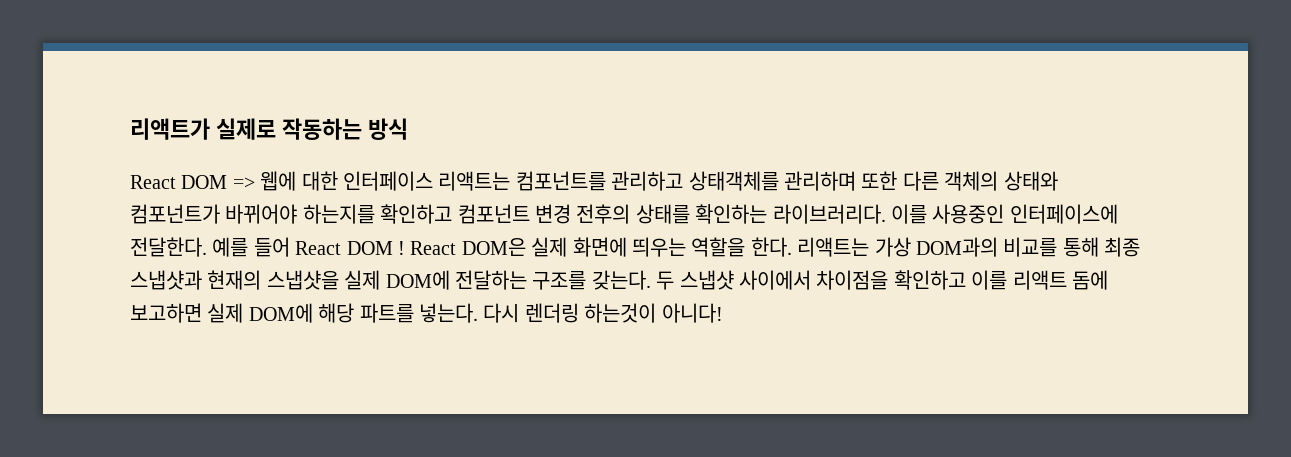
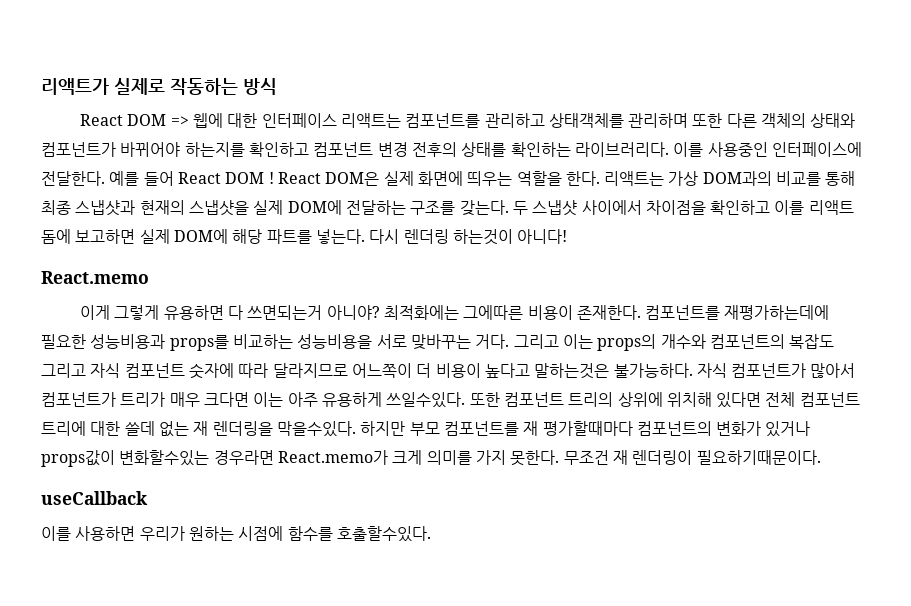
+ React.memo
+ 이게 그렇게 유용하면 다 쓰면되는거 아니야? 최적화에는 그에따른 비용이 존재한다. 컴포넌트를 재평가하는데에 필요한 성능비용과 props를 비교하는 성능비용을 서로 맞바꾸는 거다. 그리고 이는 props의 개수와 컴포넌트의 복잡도 그리고 자식 컴포넌트 숫자에 따라 달라지므로 어느쪽이 더 비용이 높다고 말하는것은 불가능하다. 자식 컴포넌트가 많아서 컴포넌트가 트리가 매우 크다면 이는 아주 유용하게 쓰일수있다. 또한 컴포넌트 트리의 상위에 위치해 있다면 전체 컴포넌트 트리에 대한 쓸데 없는 재 렌더링을 막을수있다. 하지만 부모 컴포넌트를 재 평가할때마다 컴포넌트의 변화가 있거나 props값이 변화할수있는 경우라면 React.memo가 크게 의미를 가지 못한다. 무조건 재 렌더링이 필요하기때문이다.
+ useCallback
+ 이를 사용하면 우리가 원하는 시점에 함수를 호출할수있다.

